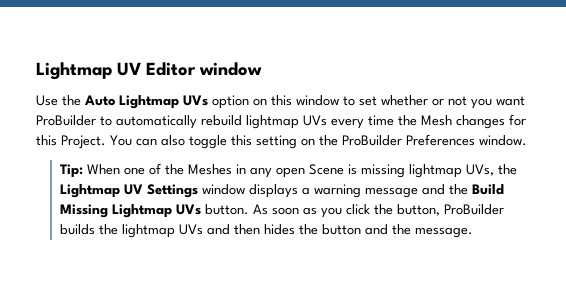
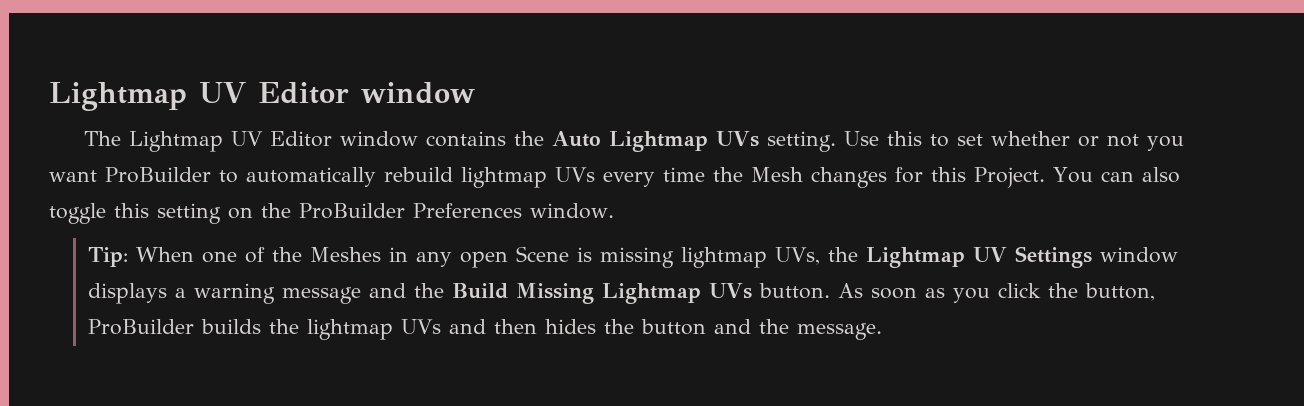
- Use the Auto Lightmap UVs option on this window to set whether or not you want ProBuilder to automatically rebuild lightmap UVs every time the Mesh changes for this Project.
+ The Lightmap UV Editor window contains the Auto Lightmap UVs setting. Use this to set whether or not you want ProBuilder to automatically rebuild lightmap UVs every time the Mesh changes for this Project.

